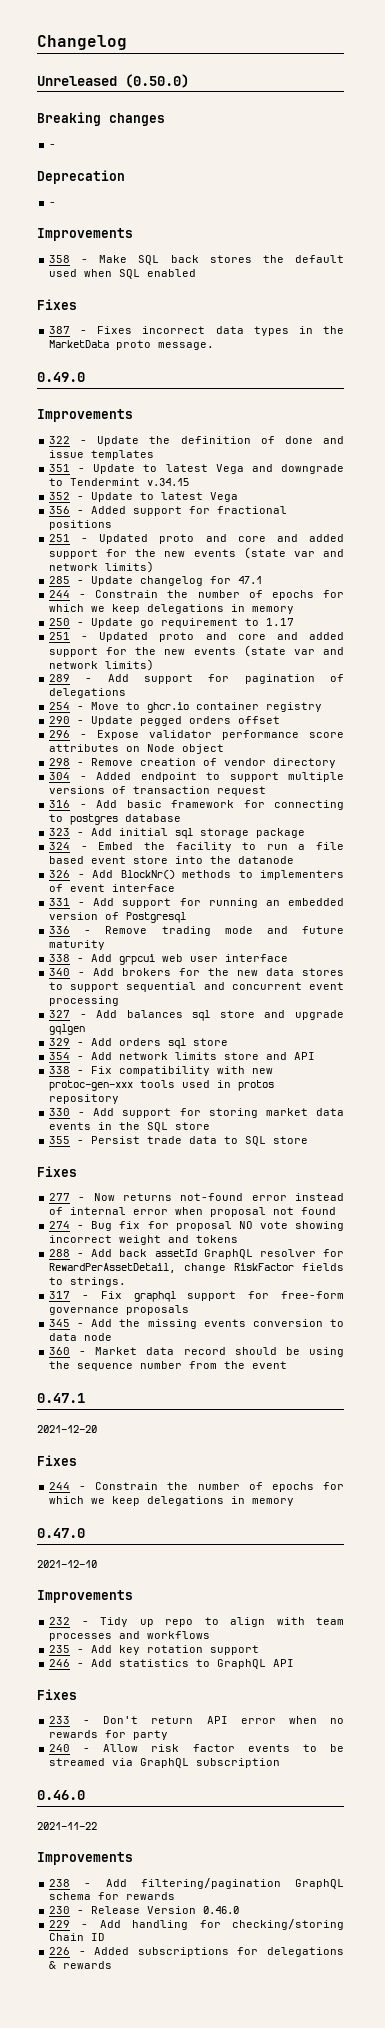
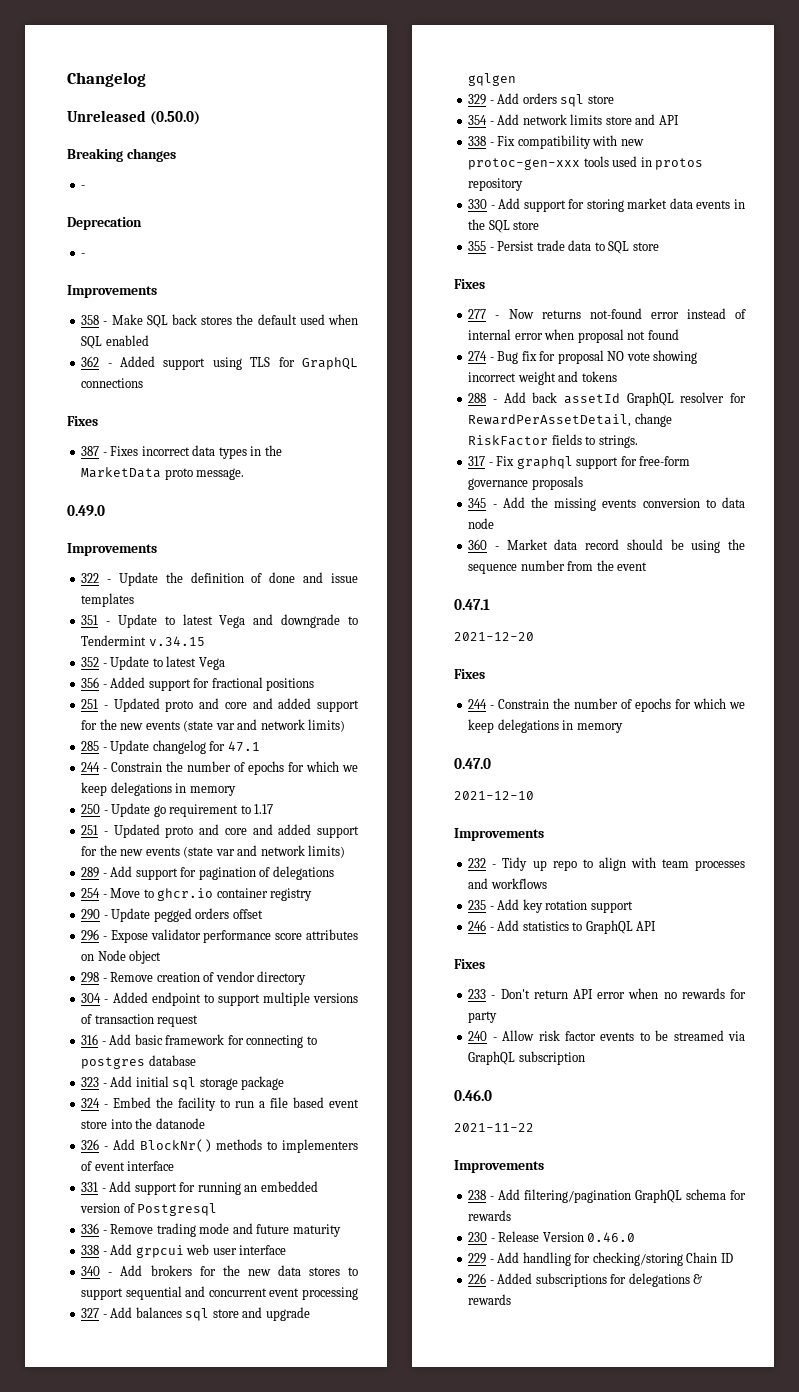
+ 362 - Added support using TLS for GraphQL connections

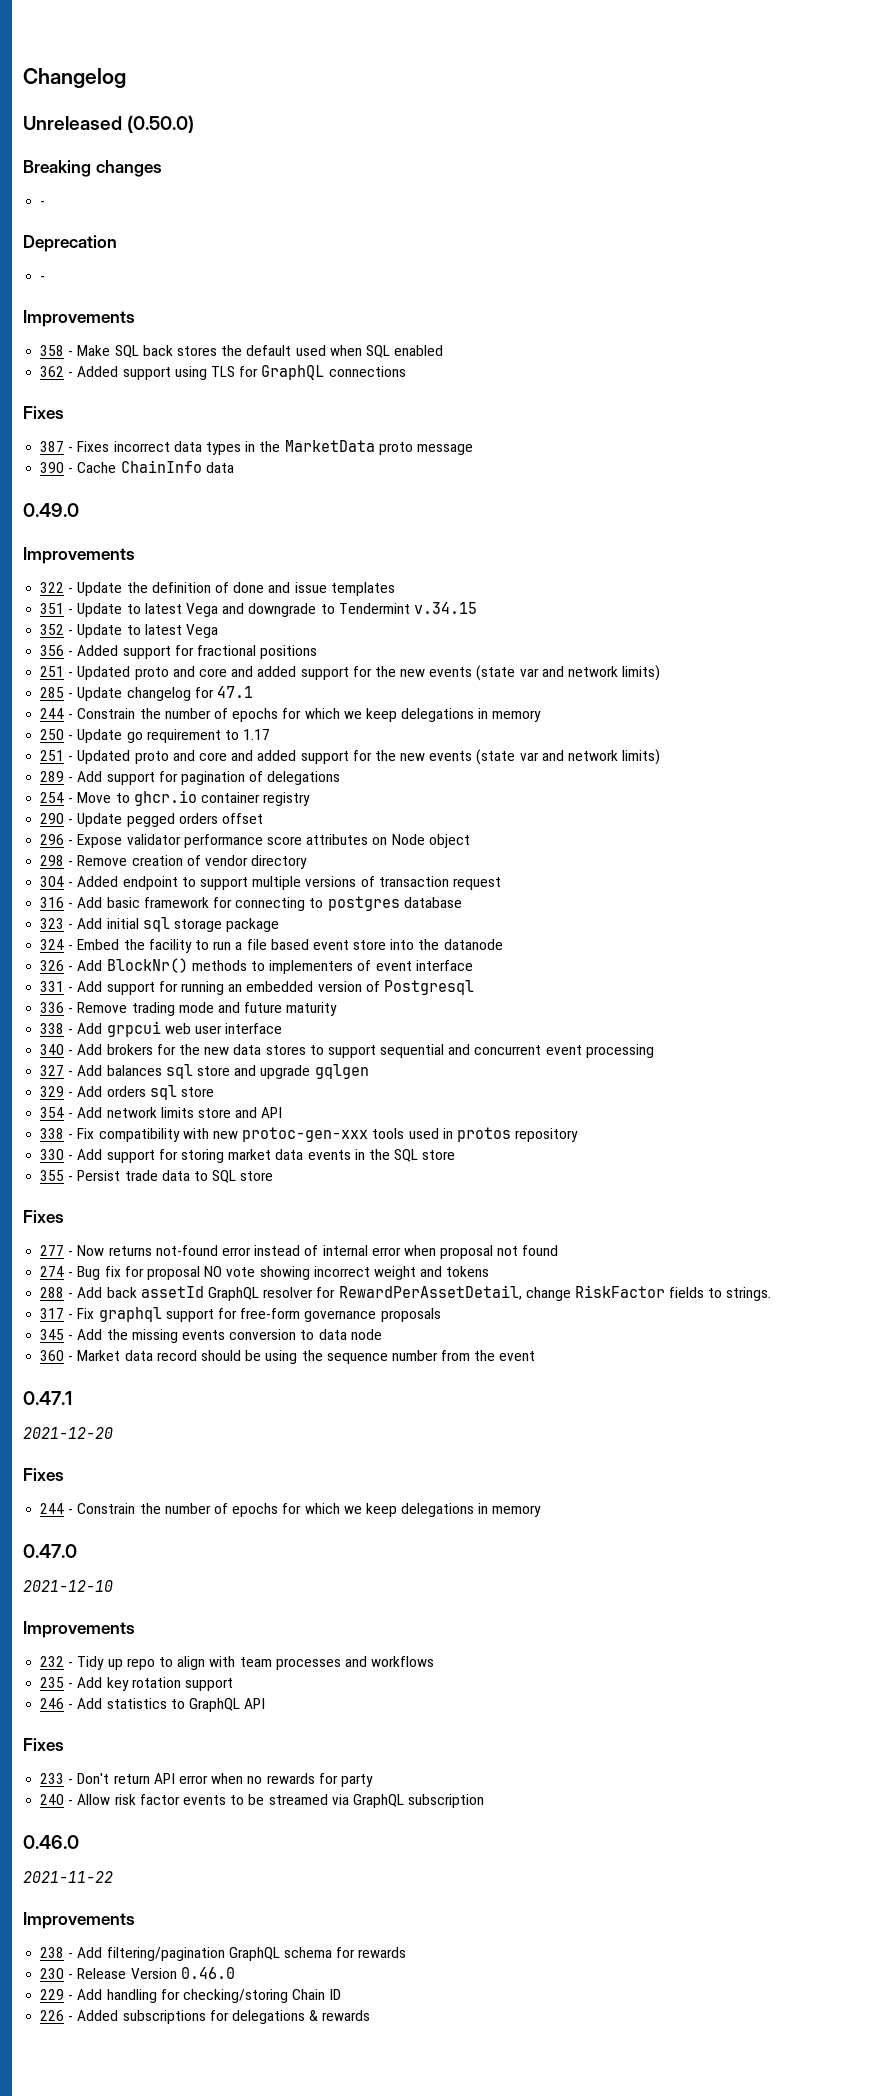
- 387 - Fixes incorrect data types in the MarketData proto message.
+ 387 - Fixes incorrect data types in the MarketData proto message
+ 390 - Cache ChainInfo data

